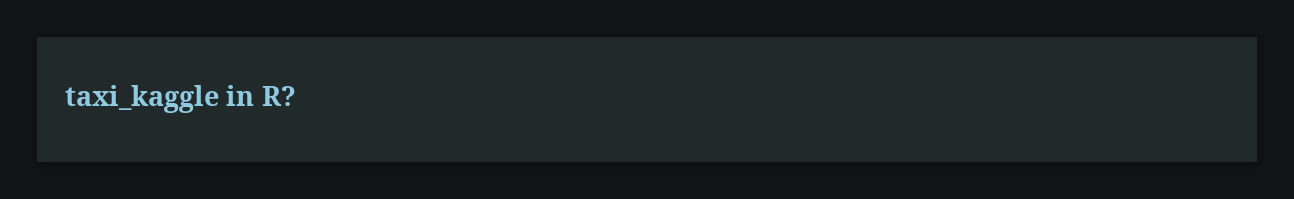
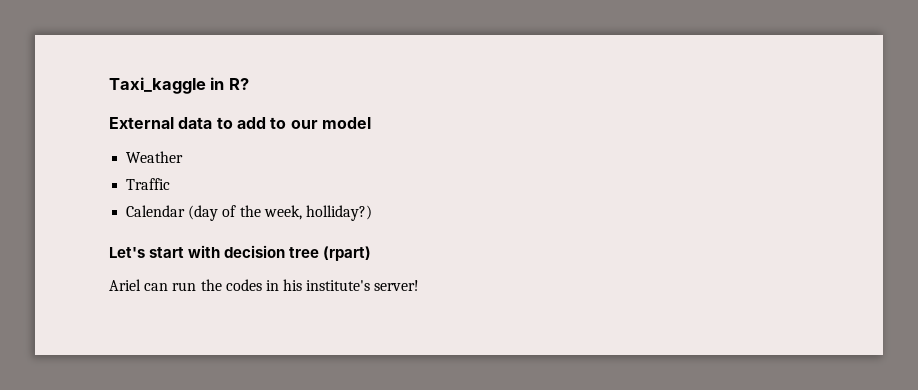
- taxi_kaggle in R?
+ Taxi_kaggle in R?
+ External data to add to our model
+ Weather
+ Traffic
+ Calendar (day of the week, holliday?)
+ Let's start with decision tree (rpart)
+ Ariel can run the codes in his institute's server!

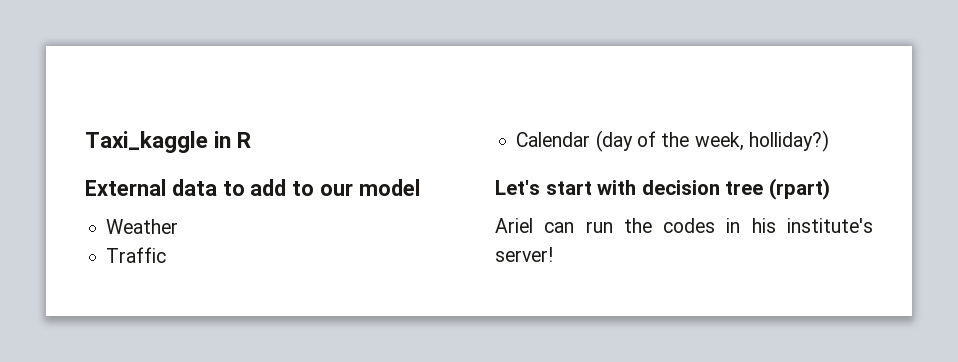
- Taxi_kaggle in R?
+ Taxi_kaggle in R

